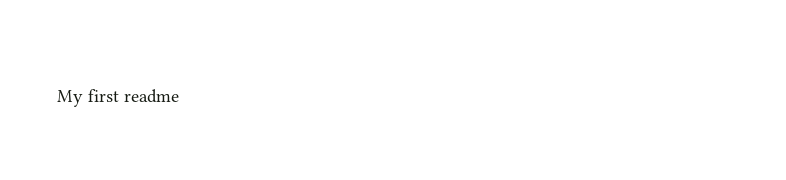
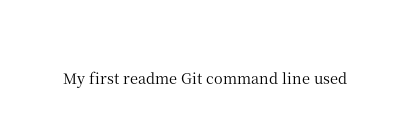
- My first readme
+ My first readme Git command line used

